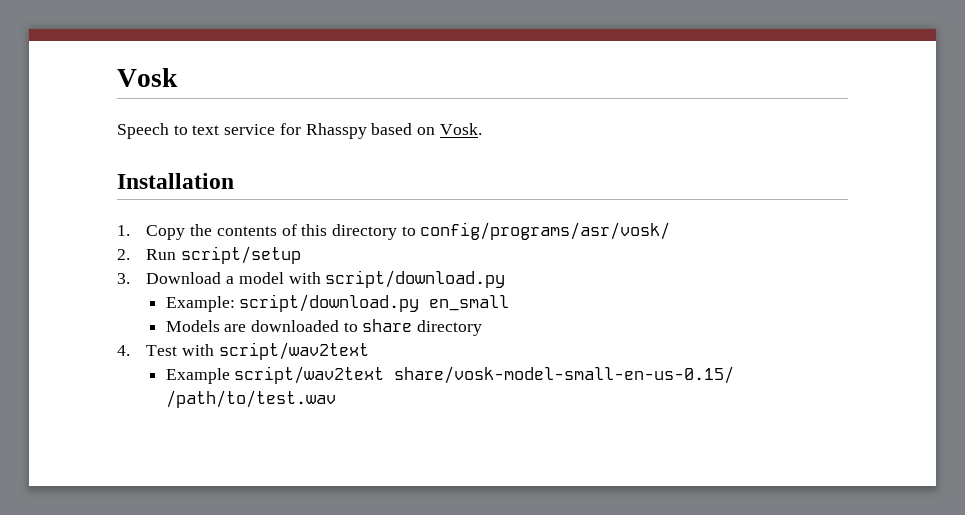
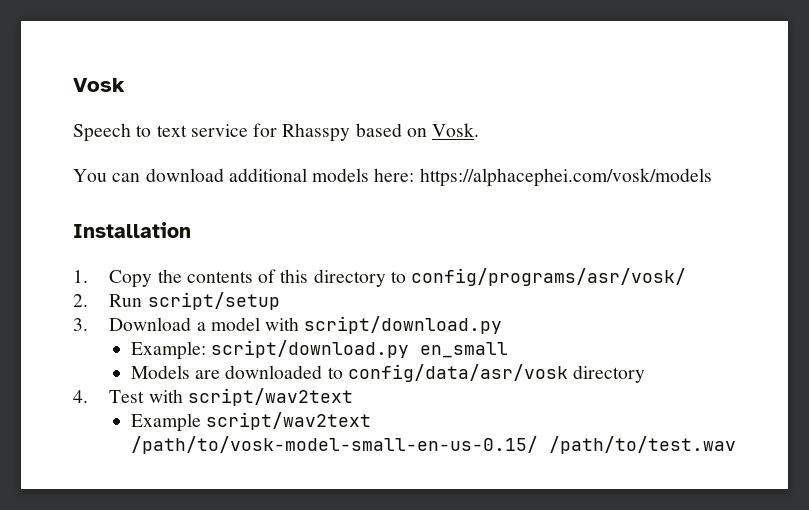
+ You can download additional models here: https://alphacephei.com/vosk/models
- Models are downloaded to share directory
+ Models are downloaded to config/data/asr/vosk directory
- Example script/wav2text share/vosk-model-small-en-us-0.15/ /path/to/test.wav
+ Example script/wav2text /path/to/vosk-model-small-en-us-0.15/ /path/to/test.wav

